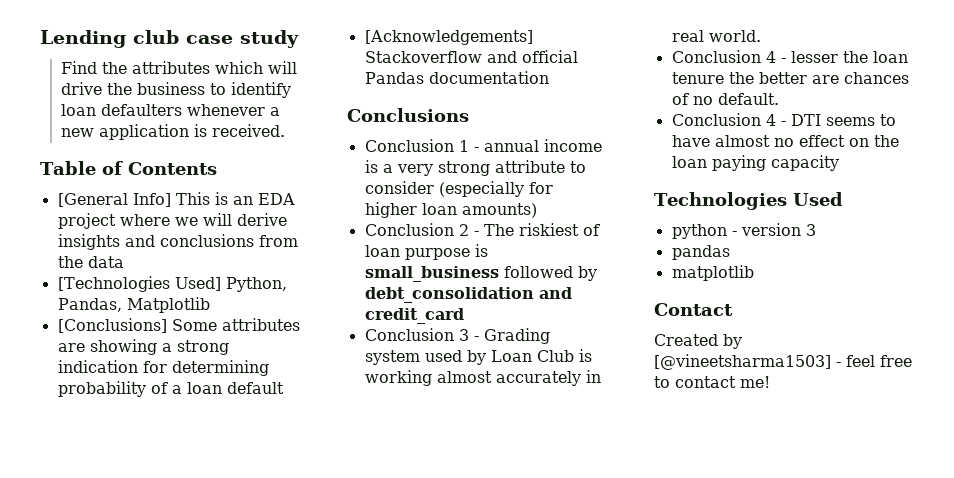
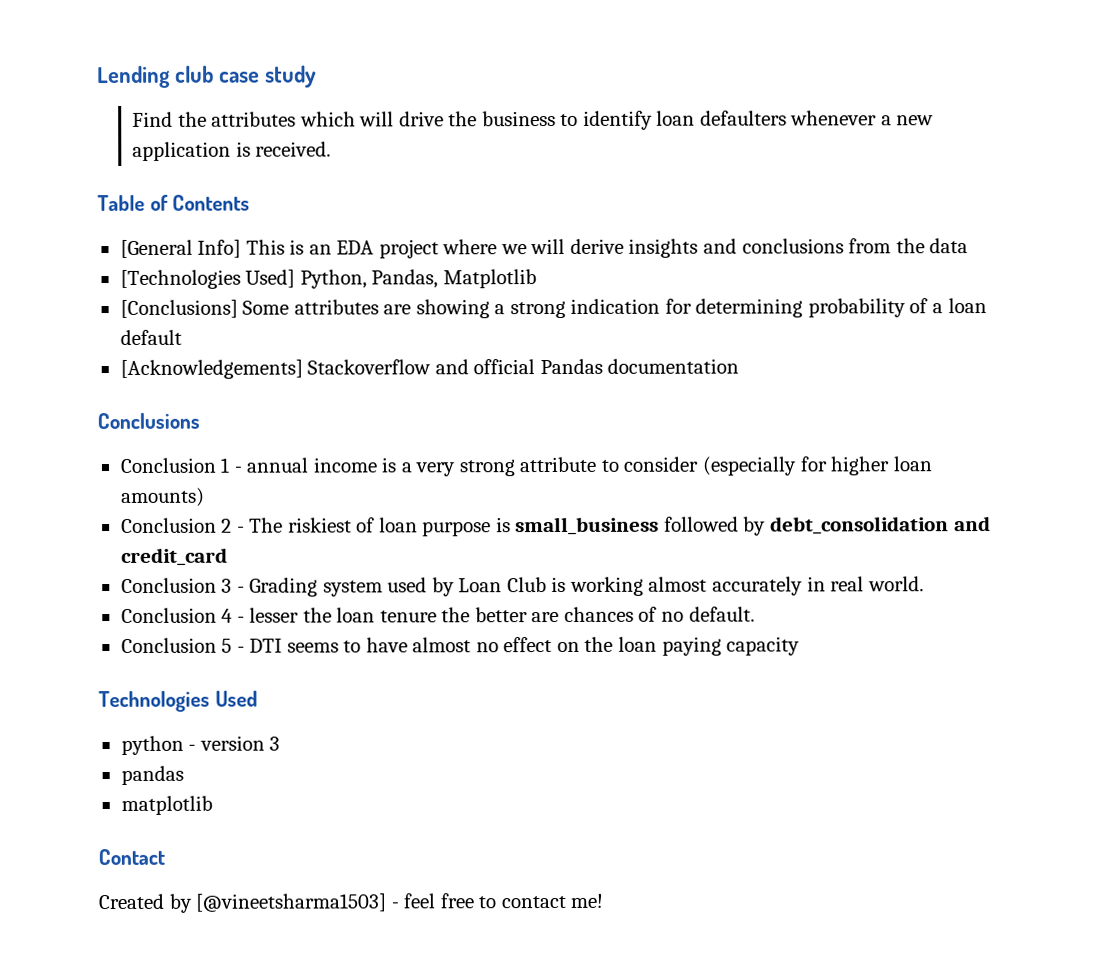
- Conclusion 4 - DTI seems to have almost no effect on the loan paying capacity
+ Conclusion 5 - DTI seems to have almost no effect on the loan paying capacity

